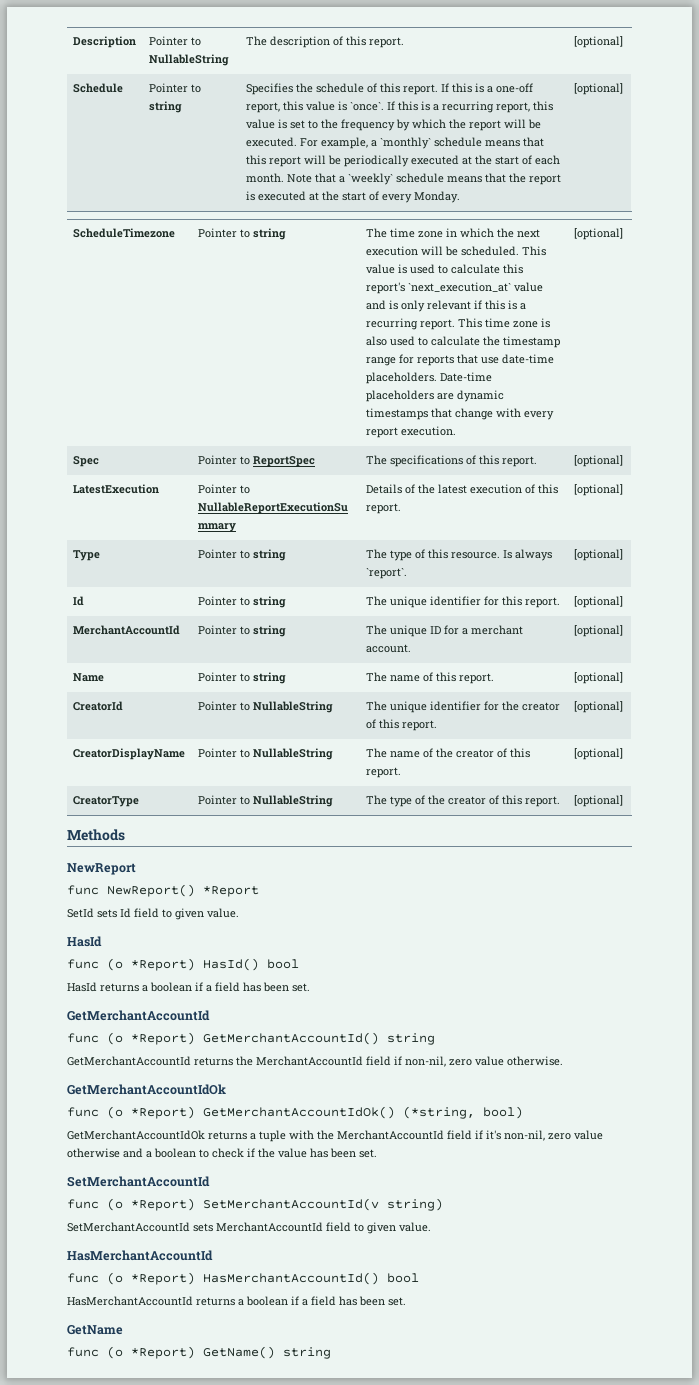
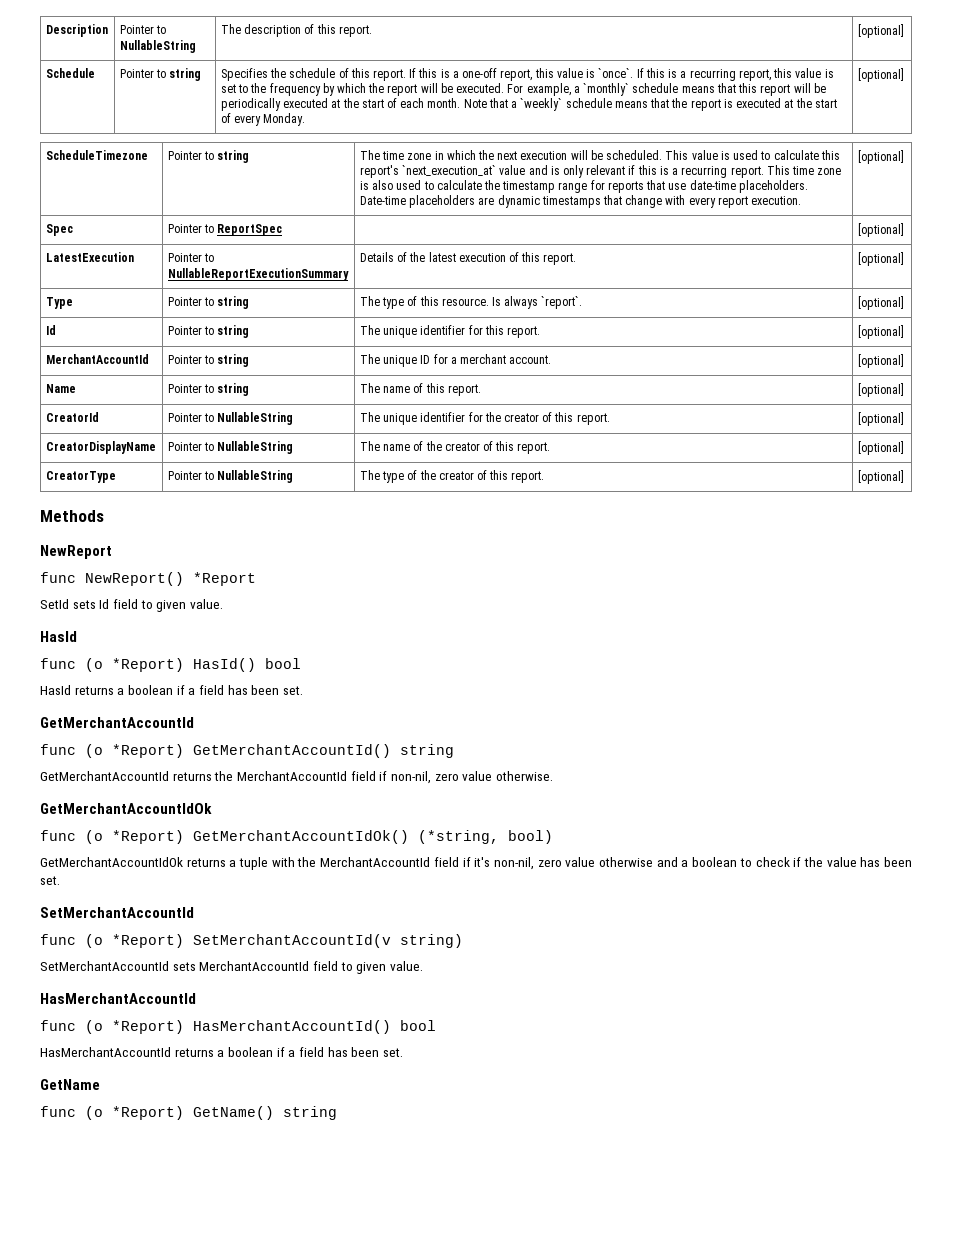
- Spec | Pointer to ReportSpec | The specifications of this report. | [optional]
+ Spec | Pointer to ReportSpec | | [optional]

